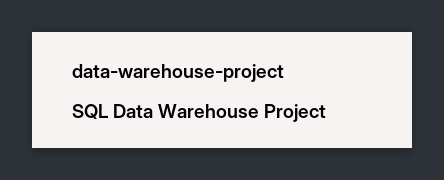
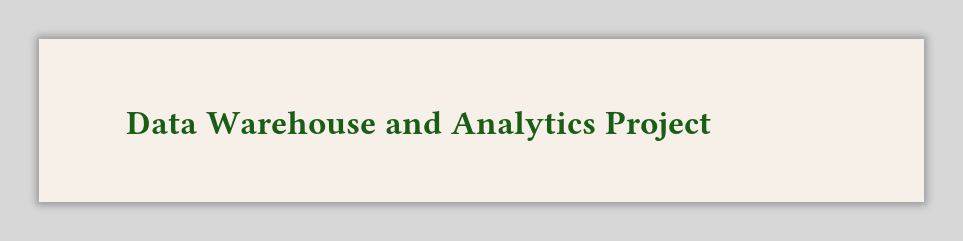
- data-warehouse-project
- SQL Data Warehouse Project
+ Data Warehouse and Analytics Project

